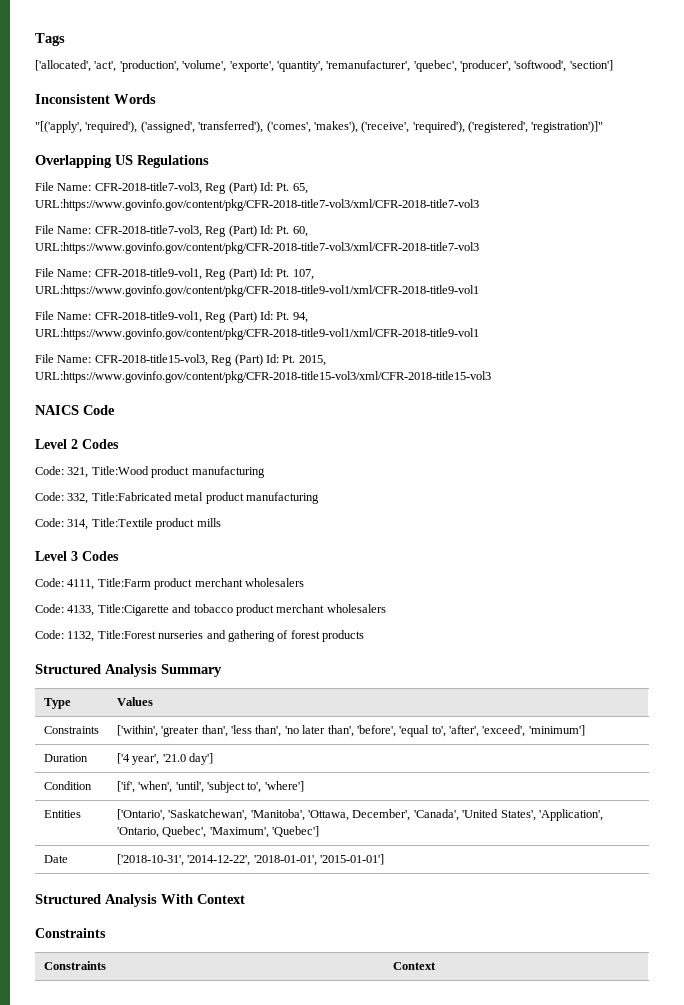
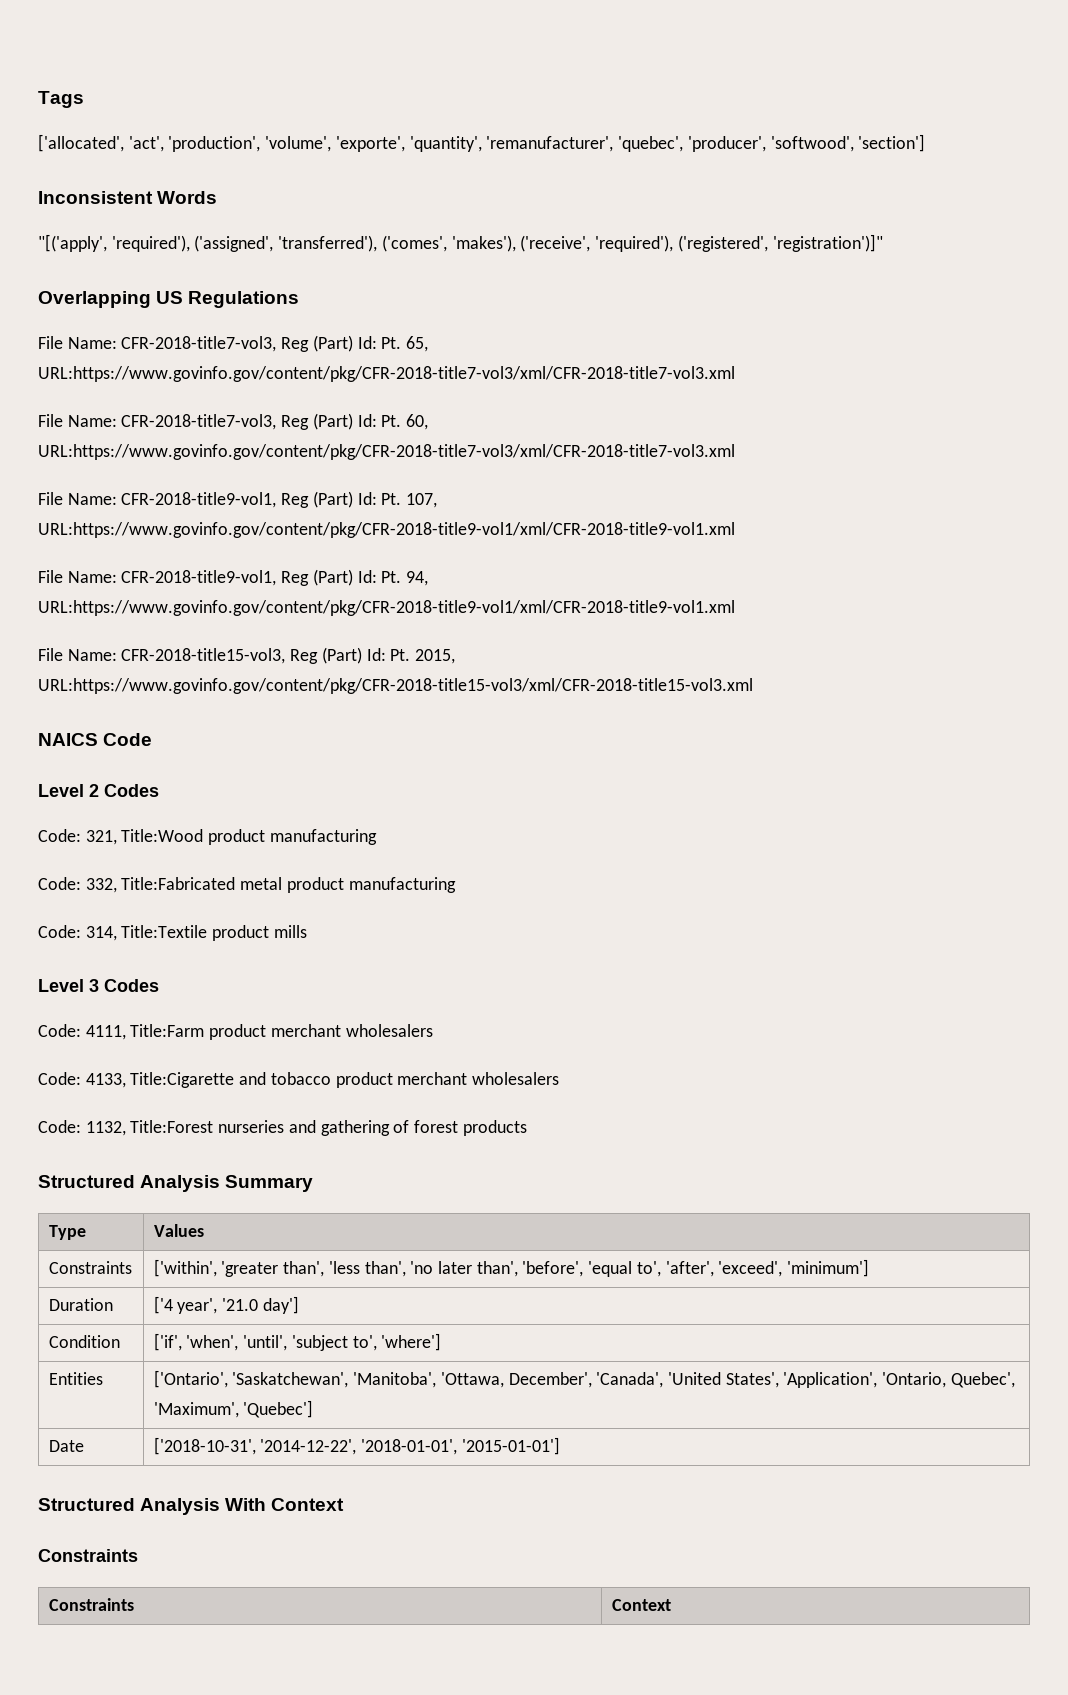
- File Name: CFR-2018-title7-vol3, Reg (Part) Id: Pt. 65, URL:https://www.govinfo.gov/content/pkg/CFR-2018-title7-vol3/xml/CFR-2018-title7-vol3
+ File Name: CFR-2018-title7-vol3, Reg (Part) Id: Pt. 65, URL:https://www.govinfo.gov/content/pkg/CFR-2018-title7-vol3/xml/CFR-2018-title7-vol3.xml
- File Name: CFR-2018-title7-vol3, Reg (Part) Id: Pt. 60, URL:https://www.govinfo.gov/content/pkg/CFR-2018-title7-vol3/xml/CFR-2018-title7-vol3
+ File Name: CFR-2018-title7-vol3, Reg (Part) Id: Pt. 60, URL:https://www.govinfo.gov/content/pkg/CFR-2018-title7-vol3/xml/CFR-2018-title7-vol3.xml
- File Name: CFR-2018-title9-vol1, Reg (Part) Id: Pt. 107, URL:https://www.govinfo.gov/content/pkg/CFR-2018-title9-vol1/xml/CFR-2018-title9-vol1
+ File Name: CFR-2018-title9-vol1, Reg (Part) Id: Pt. 107, URL:https://www.govinfo.gov/content/pkg/CFR-2018-title9-vol1/xml/CFR-2018-title9-vol1.xml
- File Name: CFR-2018-title9-vol1, Reg (Part) Id: Pt. 94, URL:https://www.govinfo.gov/content/pkg/CFR-2018-title9-vol1/xml/CFR-2018-title9-vol1
+ File Name: CFR-2018-title9-vol1, Reg (Part) Id: Pt. 94, URL:https://www.govinfo.gov/content/pkg/CFR-2018-title9-vol1/xml/CFR-2018-title9-vol1.xml
- File Name: CFR-2018-title15-vol3, Reg (Part) Id: Pt. 2015, URL:https://www.govinfo.gov/content/pkg/CFR-2018-title15-vol3/xml/CFR-2018-title15-vol3
+ File Name: CFR-2018-title15-vol3, Reg (Part) Id: Pt. 2015, URL:https://www.govinfo.gov/content/pkg/CFR-2018-title15-vol3/xml/CFR-2018-title15-vol3.xml

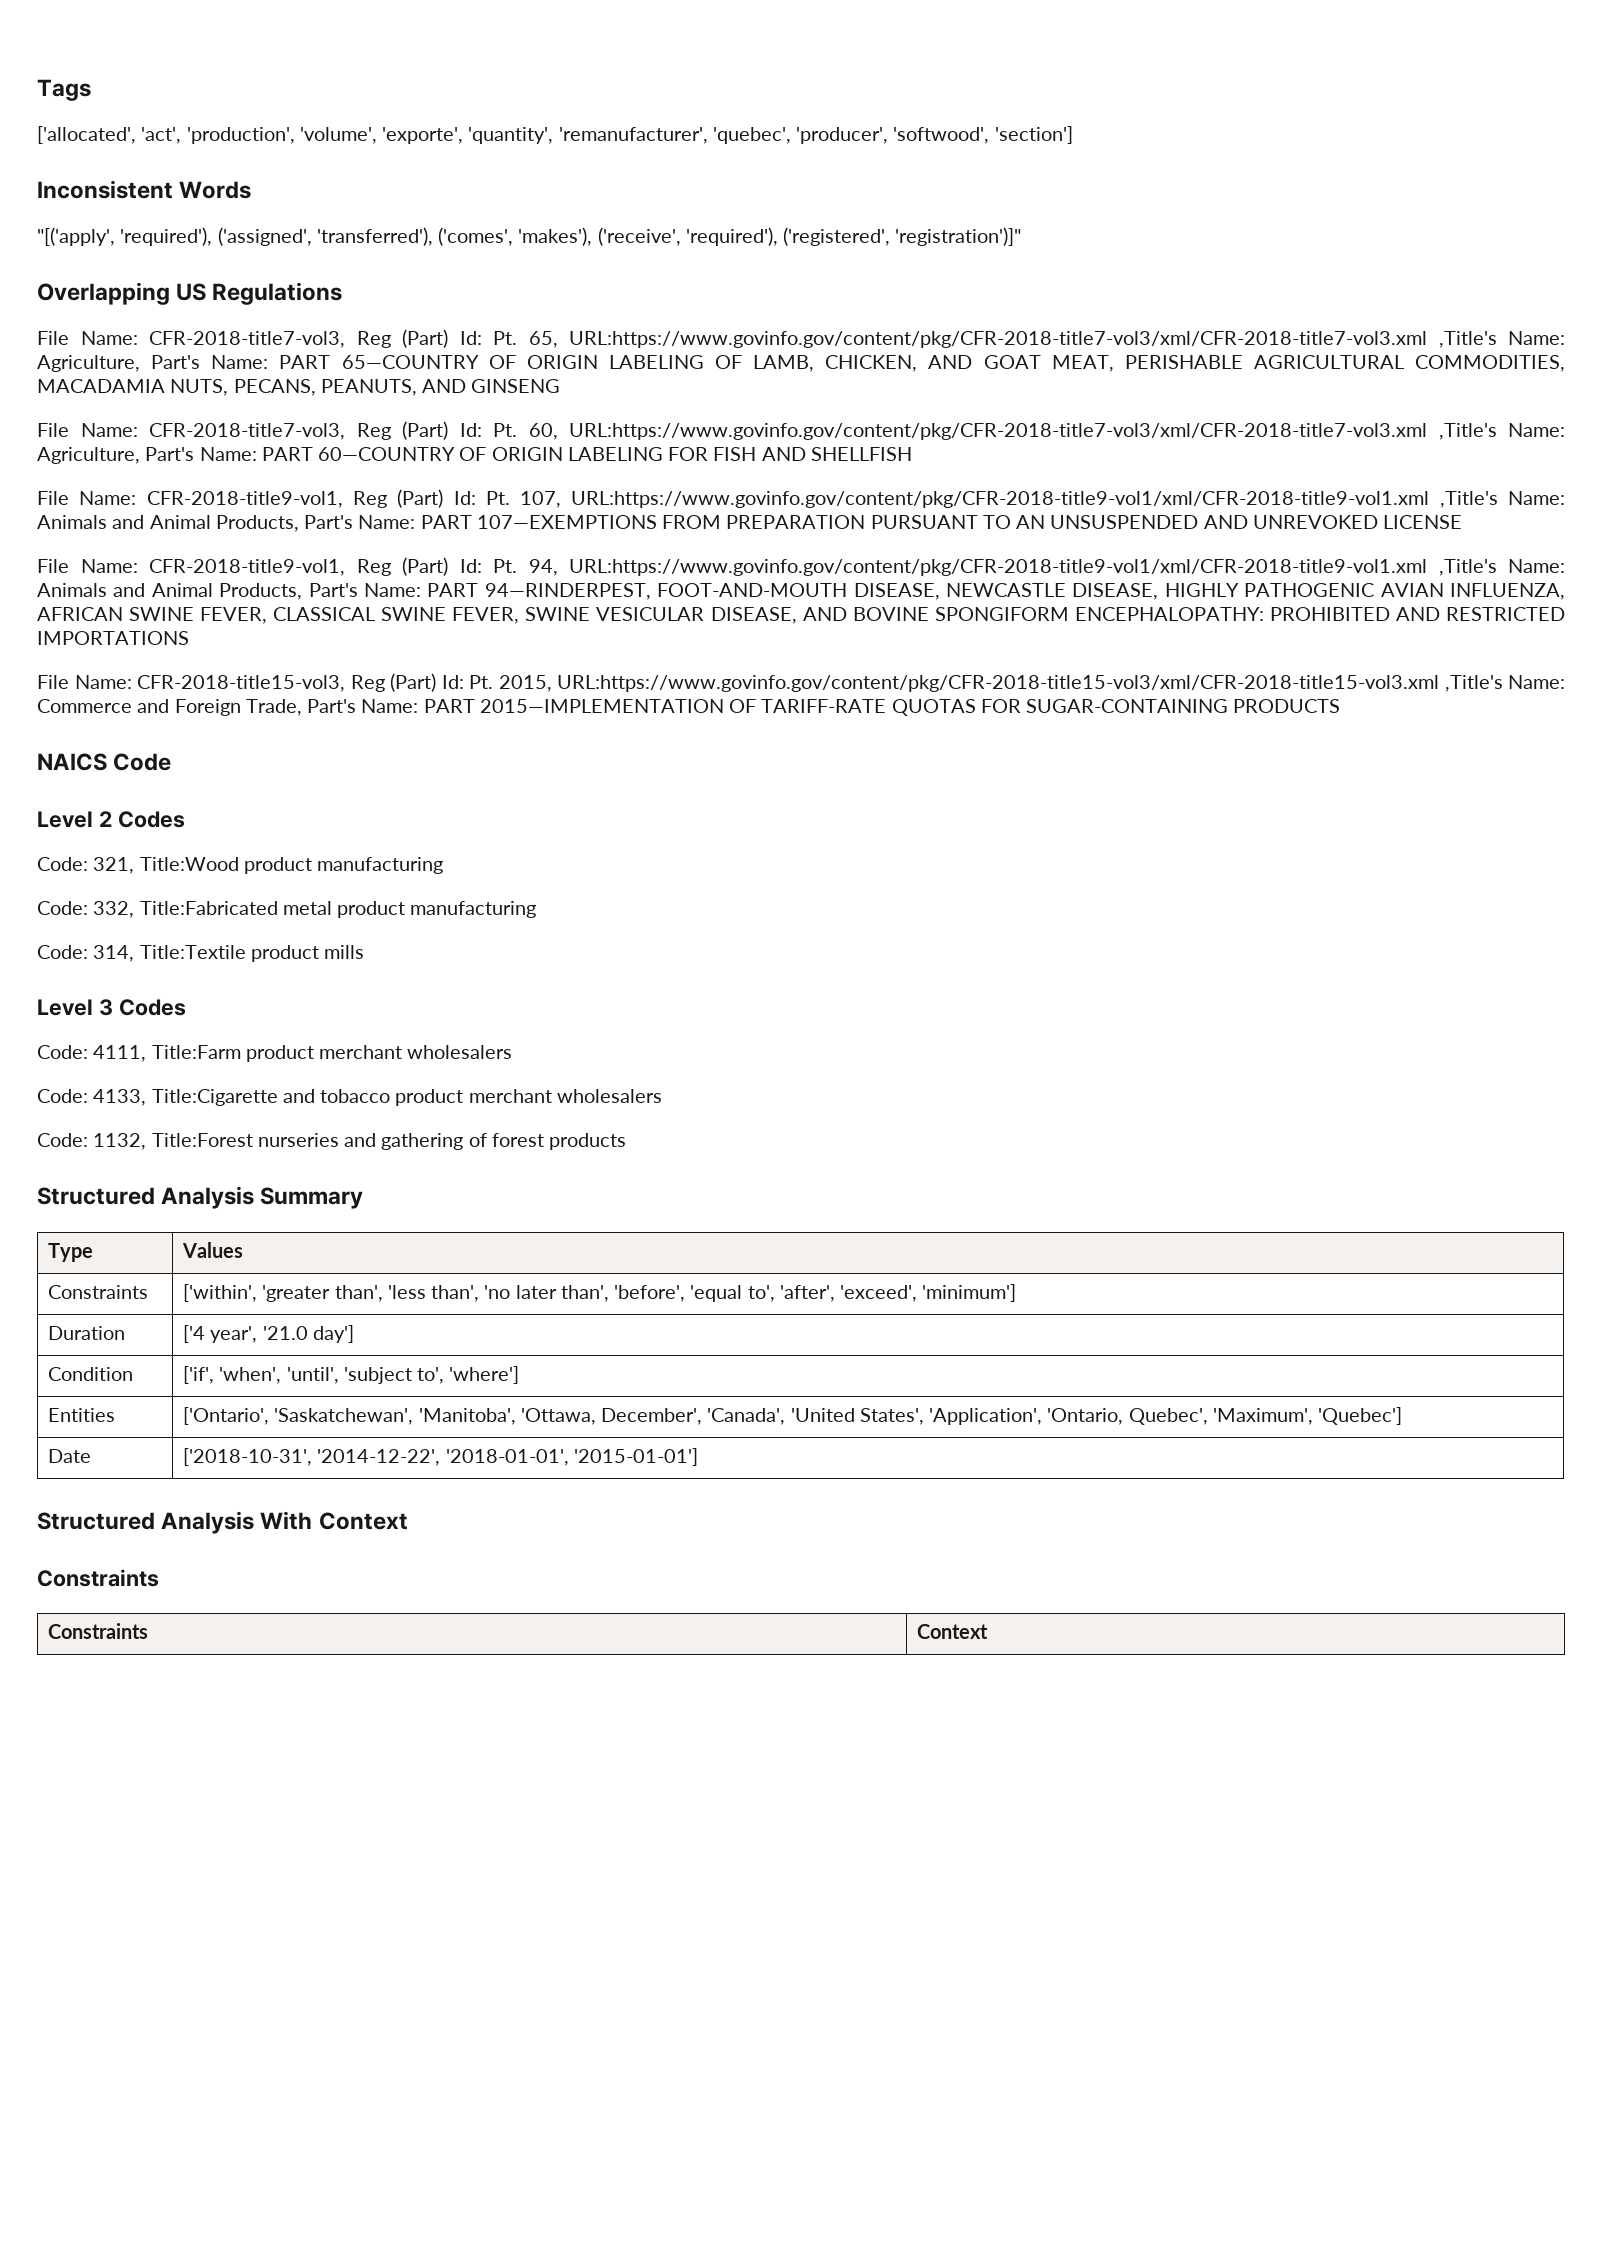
- File Name: CFR-2018-title7-vol3, Reg (Part) Id: Pt. 65, URL:https://www.govinfo.gov/content/pkg/CFR-2018-title7-vol3/xml/CFR-2018-title7-vol3.xml
+ File Name: CFR-2018-title7-vol3, Reg (Part) Id: Pt. 65, URL:https://www.govinfo.gov/content/pkg/CFR-2018-title7-vol3/xml/CFR-2018-title7-vol3.xml ,Title's Name: Agriculture, Part's Name: PART 65—COUNTRY OF ORIGIN LABELING OF LAMB, CHICKEN, AND GOAT MEAT, PERISHABLE AGRICULTURAL COMMODITIES, MACADAMIA NUTS, PECANS, PEANUTS, AND GINSENG
- File Name: CFR-2018-title7-vol3, Reg (Part) Id: Pt. 60, URL:https://www.govinfo.gov/content/pkg/CFR-2018-title7-vol3/xml/CFR-2018-title7-vol3.xml
+ File Name: CFR-2018-title7-vol3, Reg (Part) Id: Pt. 60, URL:https://www.govinfo.gov/content/pkg/CFR-2018-title7-vol3/xml/CFR-2018-title7-vol3.xml ,Title's Name: Agriculture, Part's Name: PART 60—COUNTRY OF ORIGIN LABELING FOR FISH AND SHELLFISH
- File Name: CFR-2018-title9-vol1, Reg (Part) Id: Pt. 107, URL:https://www.govinfo.gov/content/pkg/CFR-2018-title9-vol1/xml/CFR-2018-title9-vol1.xml
+ File Name: CFR-2018-title9-vol1, Reg (Part) Id: Pt. 107, URL:https://www.govinfo.gov/content/pkg/CFR-2018-title9-vol1/xml/CFR-2018-title9-vol1.xml ,Title's Name: Animals and Animal Products, Part's Name: PART 107—EXEMPTIONS FROM PREPARATION PURSUANT TO AN UNSUSPENDED AND UNREVOKED LICENSE
- File Name: CFR-2018-title9-vol1, Reg (Part) Id: Pt. 94, URL:https://www.govinfo.gov/content/pkg/CFR-2018-title9-vol1/xml/CFR-2018-title9-vol1.xml
+ File Name: CFR-2018-title9-vol1, Reg (Part) Id: Pt. 94, URL:https://www.govinfo.gov/content/pkg/CFR-2018-title9-vol1/xml/CFR-2018-title9-vol1.xml ,Title's Name: Animals and Animal Products, Part's Name: PART 94—RINDERPEST, FOOT-AND-MOUTH DISEASE, NEWCASTLE DISEASE, HIGHLY PATHOGENIC AVIAN INFLUENZA, AFRICAN SWINE FEVER, CLASSICAL SWINE FEVER, SWINE VESICULAR DISEASE, AND BOVINE SPONGIFORM ENCEPHALOPATHY: PROHIBITED AND RESTRICTED IMPORTATIONS
- File Name: CFR-2018-title15-vol3, Reg (Part) Id: Pt. 2015, URL:https://www.govinfo.gov/content/pkg/CFR-2018-title15-vol3/xml/CFR-2018-title15-vol3.xml
+ File Name: CFR-2018-title15-vol3, Reg (Part) Id: Pt. 2015, URL:https://www.govinfo.gov/content/pkg/CFR-2018-title15-vol3/xml/CFR-2018-title15-vol3.xml ,Title's Name: Commerce and Foreign Trade, Part's Name: PART 2015—IMPLEMENTATION OF TARIFF-RATE QUOTAS FOR SUGAR-CONTAINING PRODUCTS

